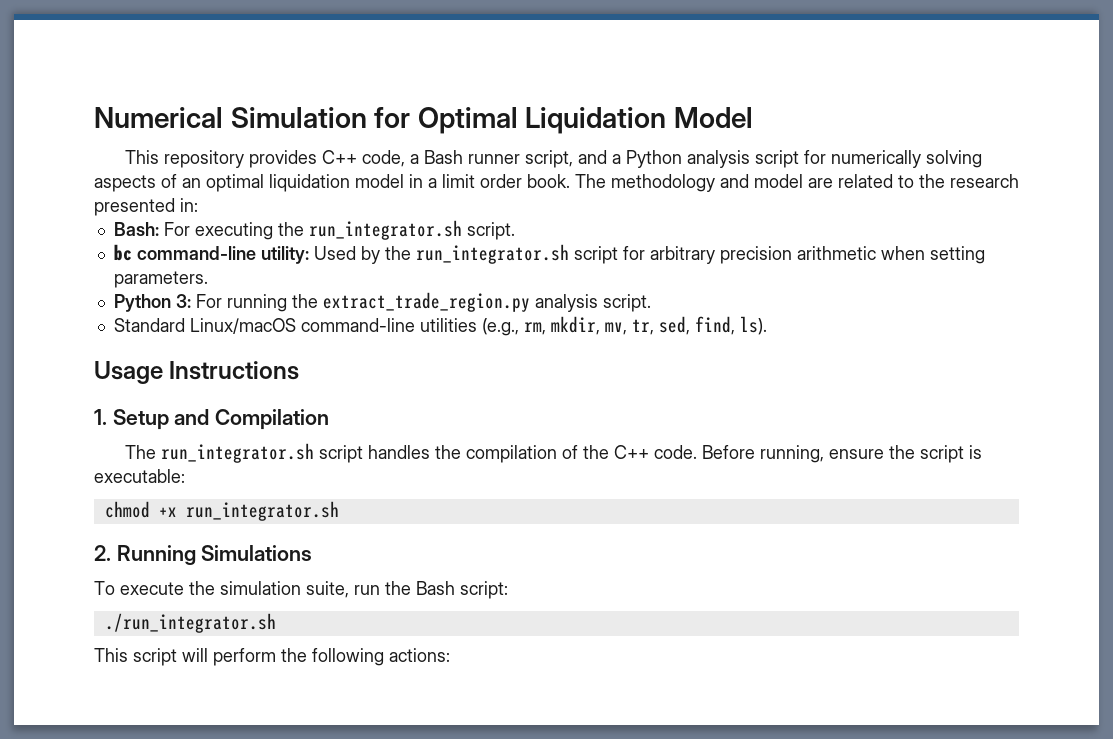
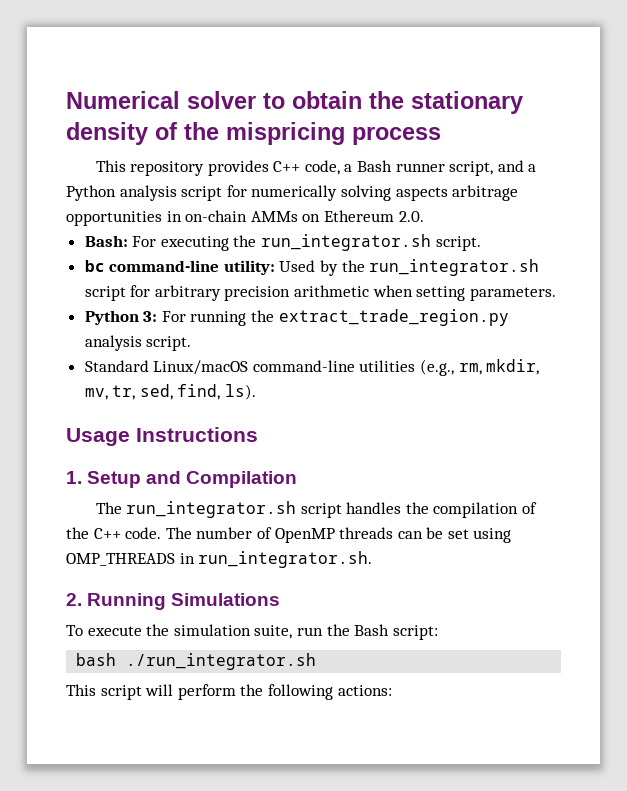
- Numerical Simulation for Optimal Liquidation Model
+ Numerical solver to obtain the stationary density of the mispricing process
- This repository provides C++ code, a Bash runner script, and a Python analysis script for numerically solving aspects of an optimal liquidation model in a limit order book. The methodology and model are related to the research presented in:
+ This repository provides C++ code, a Bash runner script, and a Python analysis script for numerically solving aspects arbitrage opportunities in on-chain AMMs on Ethereum 2.0.
- Before running, ensure the script is executable:
- chmod +x run_integrator.sh
+ The number of OpenMP threads can be set using OMP_THREADS in run_integrator.sh.
- ./run_integrator.sh
+ bash ./run_integrator.sh

